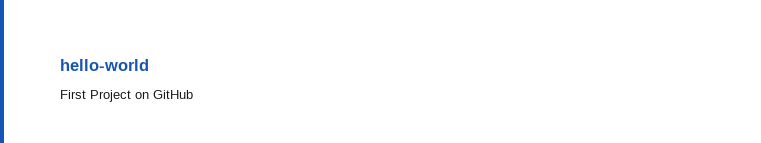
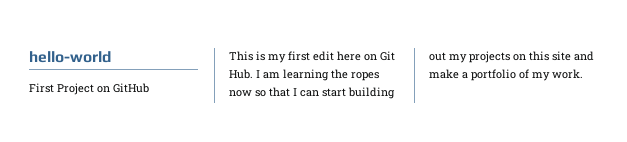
+ This is my first edit here on Git Hub. I am learning the ropes now so that I can start building out my projects on this site and make a portfolio of my work.

